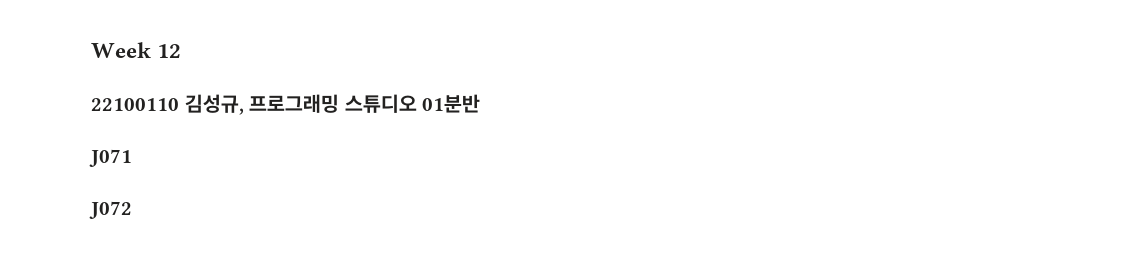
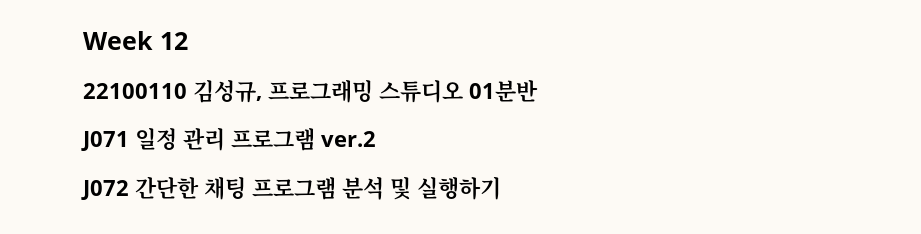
- J071
- J072
+ J071 일정 관리 프로그램 ver.2
+ J072 간단한 채팅 프로그램 분석 및 실행하기

